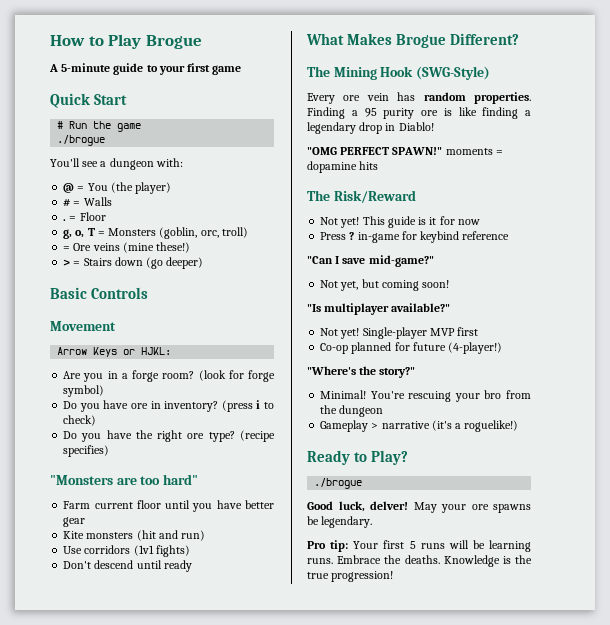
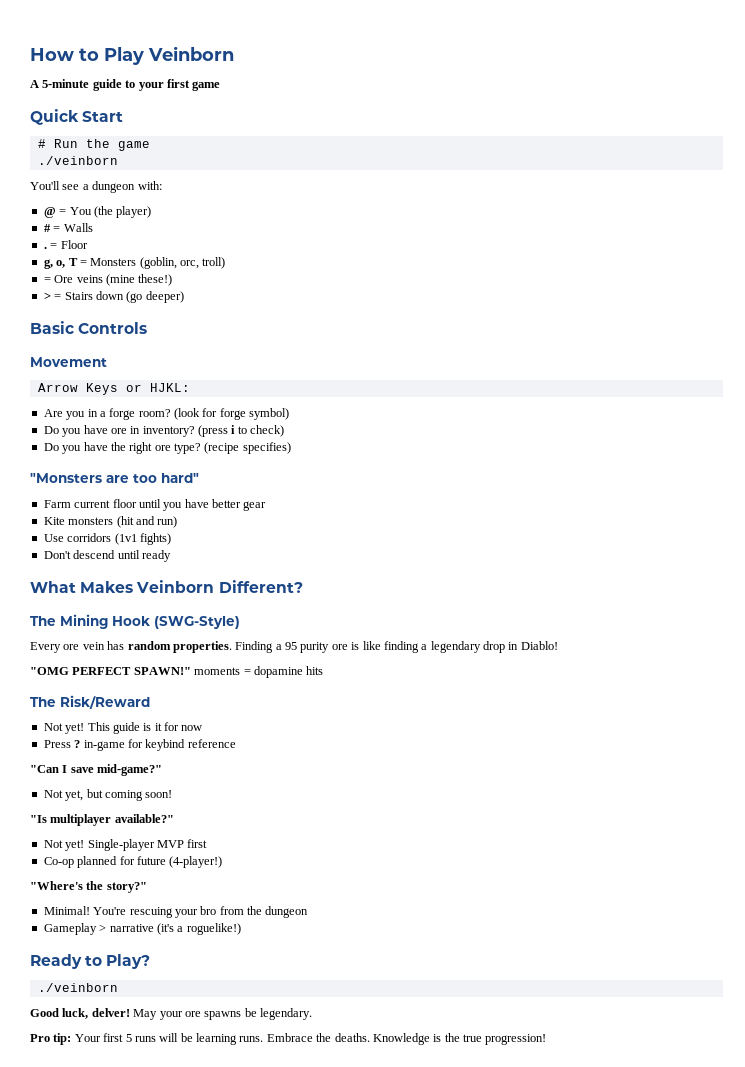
- How to Play Brogue
+ How to Play Veinborn
  # Run the game
- ./brogue
+ ./veinborn
- What Makes Brogue Different?
+ What Makes Veinborn Different?
  Ready to Play?
- ./brogue
+ ./veinborn

